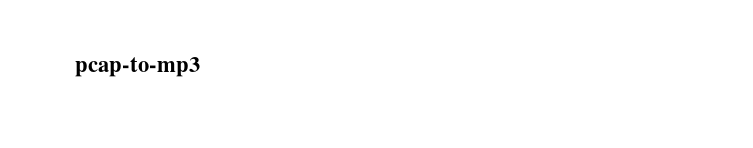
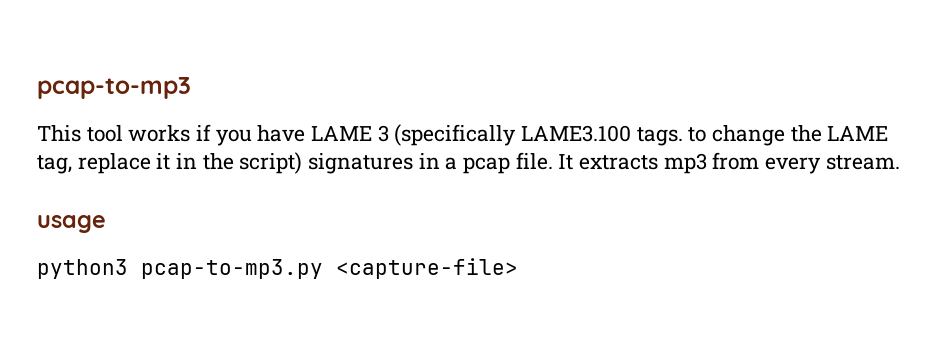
+ This tool works if you have LAME 3 (specifically LAME3.100 tags. to change the LAME tag, replace it in the script) signatures in a pcap file. It extracts mp3 from every stream.
+ usage
+ python3 pcap-to-mp3.py <capture-file>

